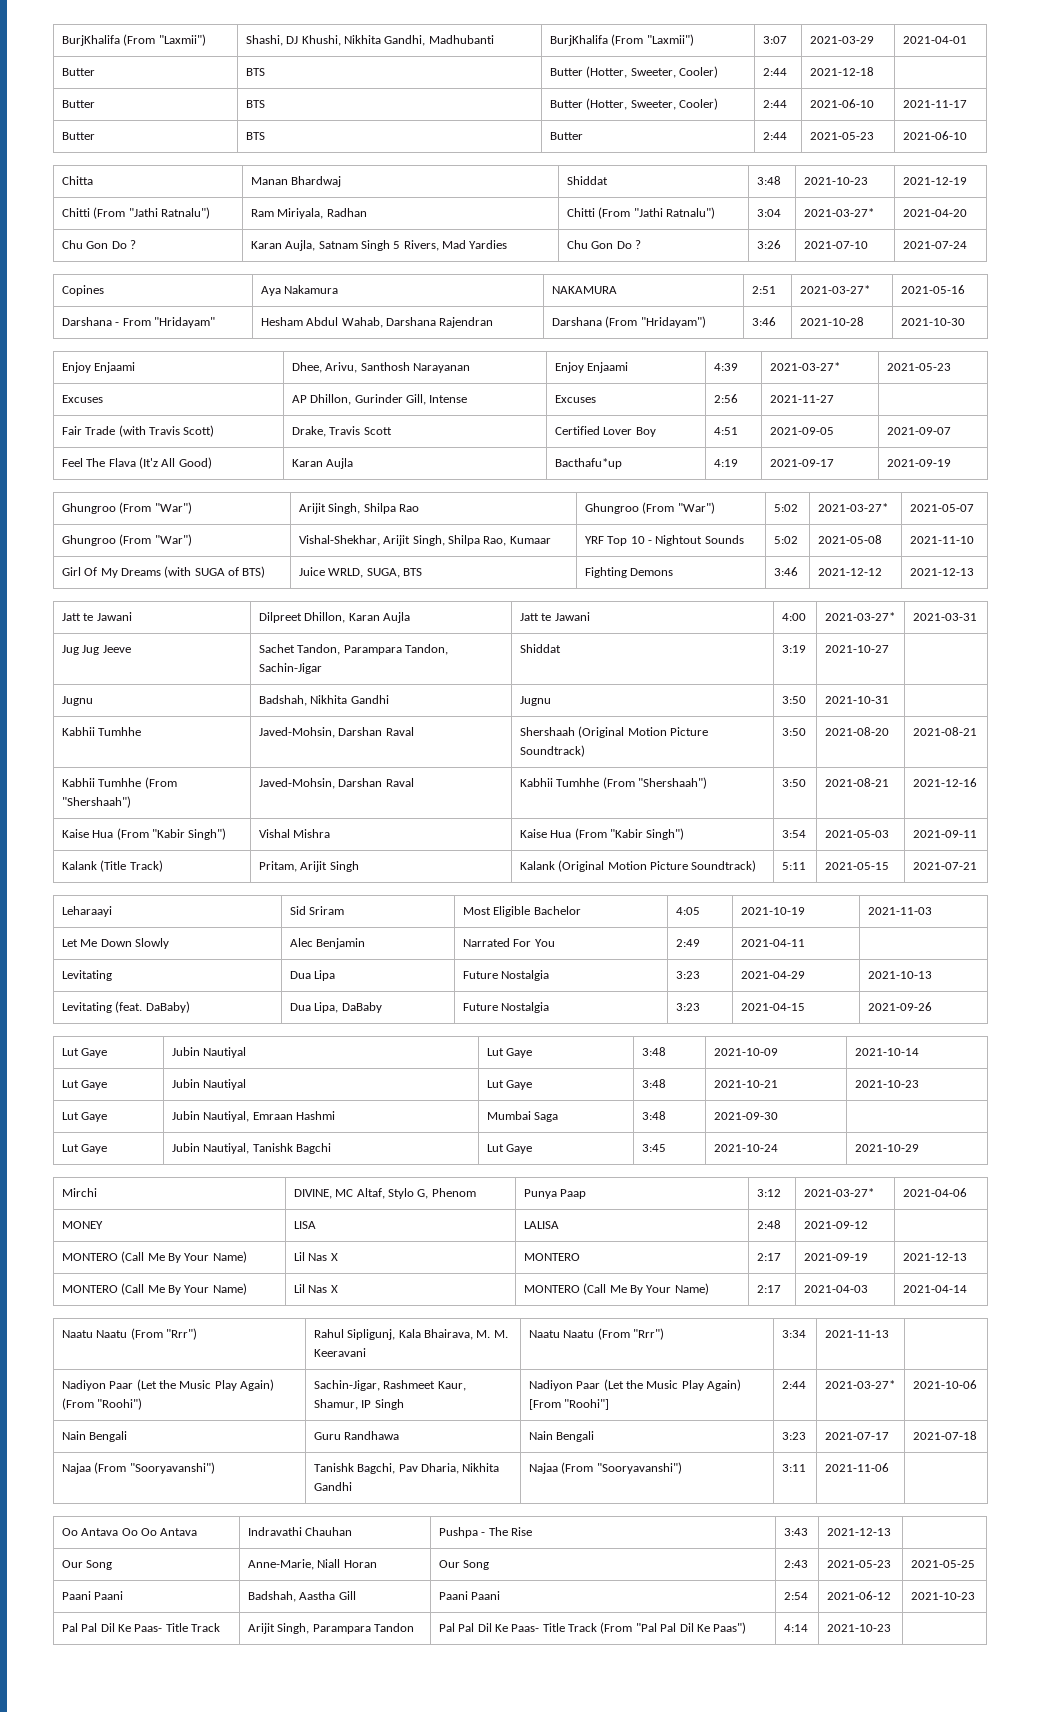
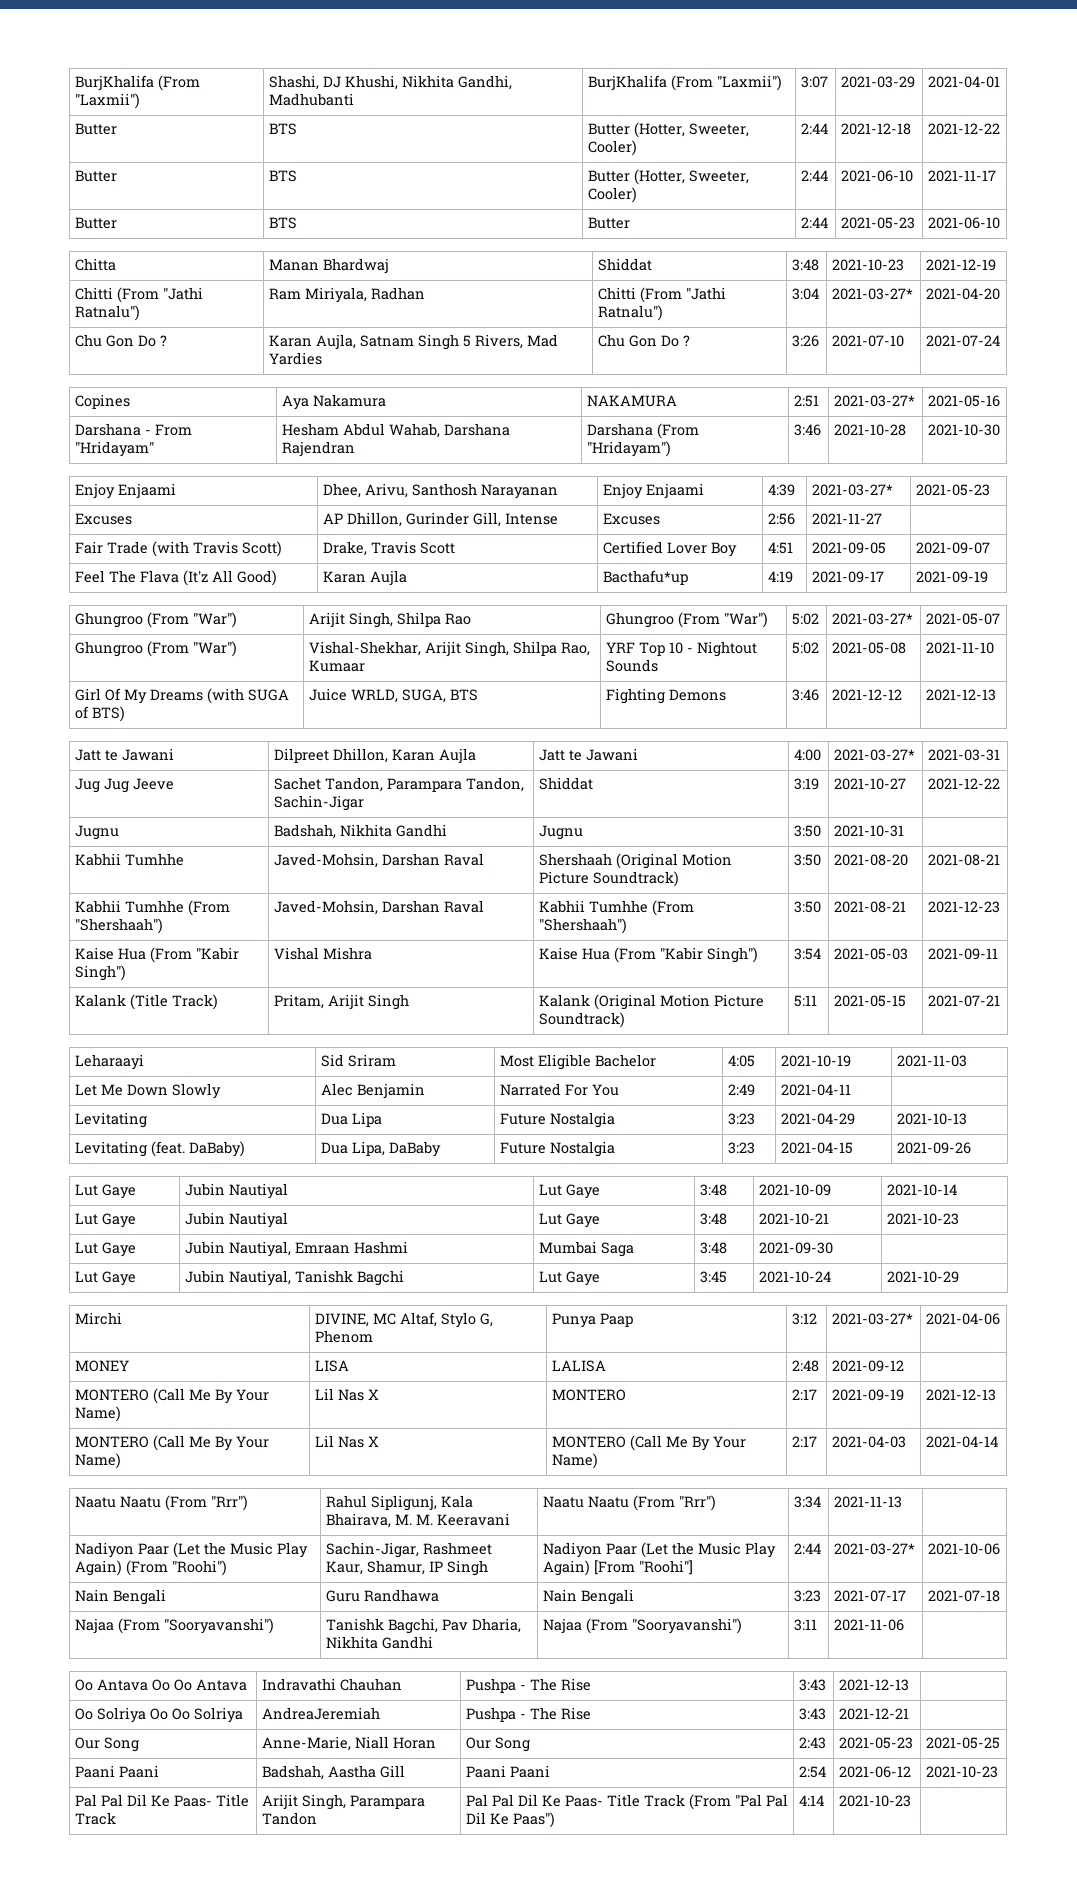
- Butter | BTS | Butter (Hotter, Sweeter, Cooler) | 2:44 | 2021-12-18 |
+ Butter | BTS | Butter (Hotter, Sweeter, Cooler) | 2:44 | 2021-12-18 | 2021-12-22
- Jug Jug Jeeve | Sachet Tandon, Parampara Tandon, Sachin-Jigar | Shiddat | 3:19 | 2021-10-27 |
+ Jug Jug Jeeve | Sachet Tandon, Parampara Tandon, Sachin-Jigar | Shiddat | 3:19 | 2021-10-27 | 2021-12-22
- Kabhii Tumhhe (From "Shershaah") | Javed-Mohsin, Darshan Raval | Kabhii Tumhhe (From "Shershaah") | 3:50 | 2021-08-21 | 2021-12-16
+ Kabhii Tumhhe (From "Shershaah") | Javed-Mohsin, Darshan Raval | Kabhii Tumhhe (From "Shershaah") | 3:50 | 2021-08-21 | 2021-12-23
+ Oo Solriya Oo Oo Solriya | AndreaJeremiah | Pushpa - The Rise | 3:43 | 2021-12-21 |

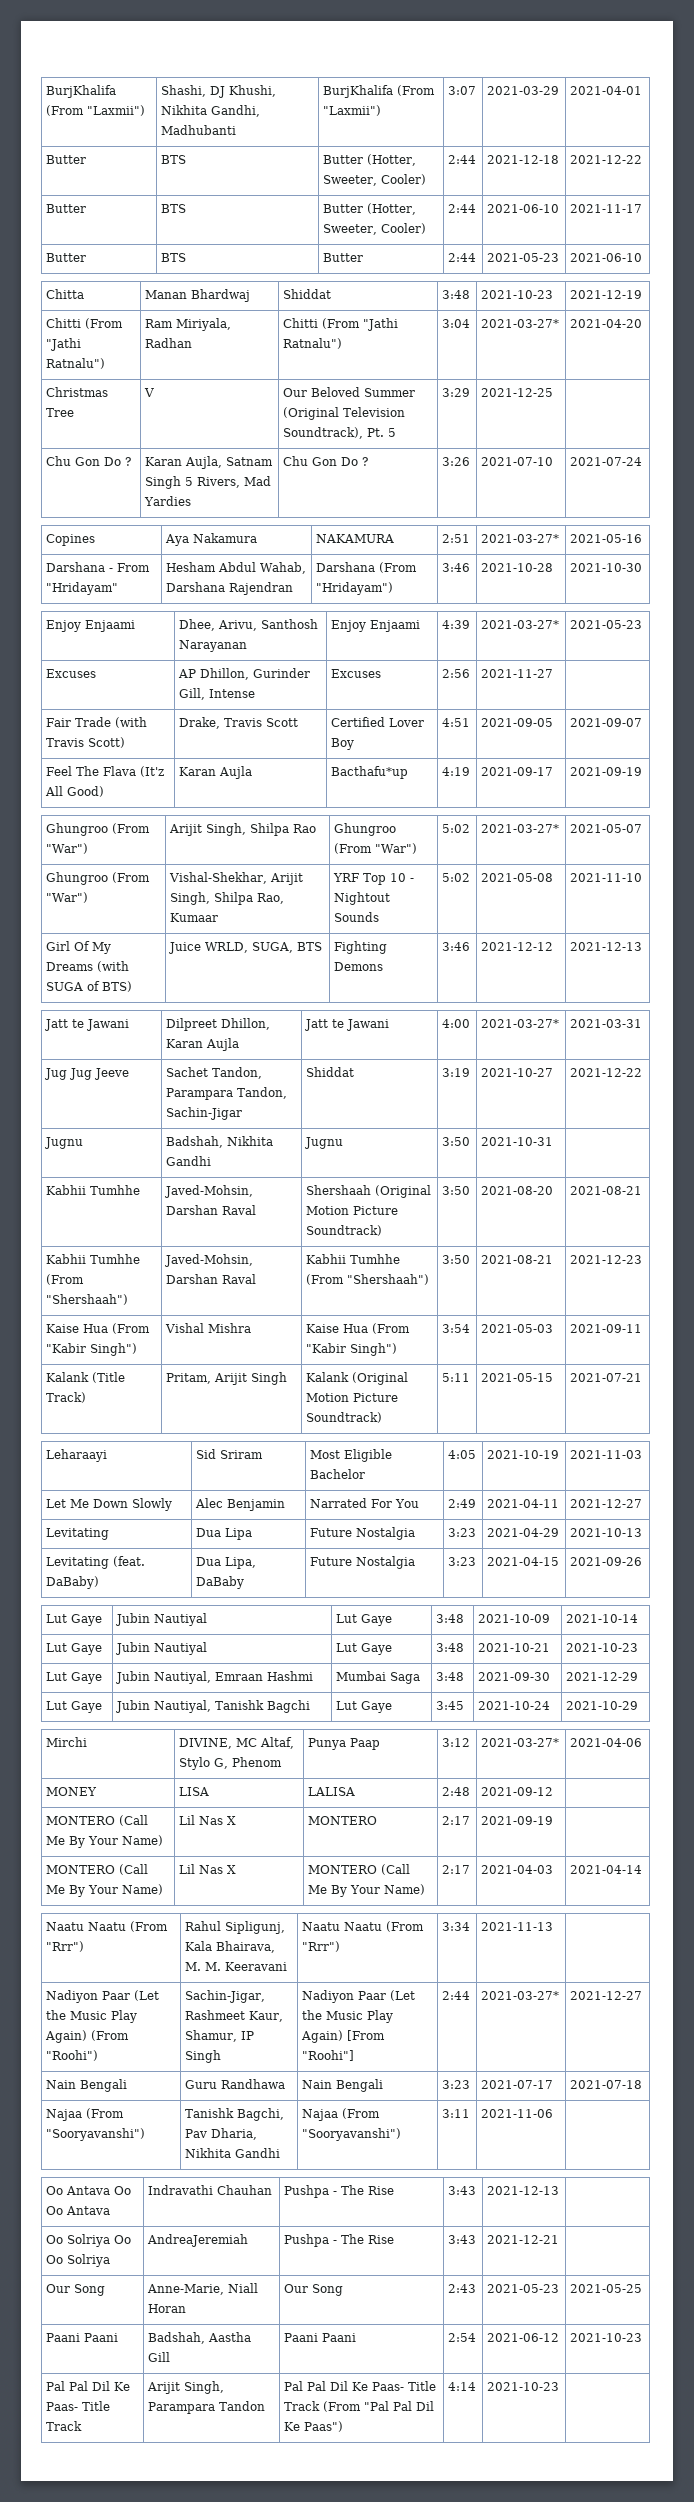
+ Christmas Tree | V | Our Beloved Summer (Original Television Soundtrack), Pt. 5 | 3:29 | 2021-12-25 |
- Let Me Down Slowly | Alec Benjamin | Narrated For You | 2:49 | 2021-04-11 |
+ Let Me Down Slowly | Alec Benjamin | Narrated For You | 2:49 | 2021-04-11 | 2021-12-27
- Lut Gaye | Jubin Nautiyal, Emraan Hashmi | Mumbai Saga | 3:48 | 2021-09-30 |
+ Lut Gaye | Jubin Nautiyal, Emraan Hashmi | Mumbai Saga | 3:48 | 2021-09-30 | 2021-12-29
- MONTERO (Call Me By Your Name) | Lil Nas X | MONTERO | 2:17 | 2021-09-19 | 2021-12-13
+ MONTERO (Call Me By Your Name) | Lil Nas X | MONTERO | 2:17 | 2021-09-19 |
- Nadiyon Paar (Let the Music Play Again) (From "Roohi") | Sachin-Jigar, Rashmeet Kaur, Shamur, IP Singh | Nadiyon Paar (Let the Music Play Again) [From "Roohi"] | 2:44 | 2021-03-27* | 2021-10-06
+ Nadiyon Paar (Let the Music Play Again) (From "Roohi") | Sachin-Jigar, Rashmeet Kaur, Shamur, IP Singh | Nadiyon Paar (Let the Music Play Again) [From "Roohi"] | 2:44 | 2021-03-27* | 2021-12-27

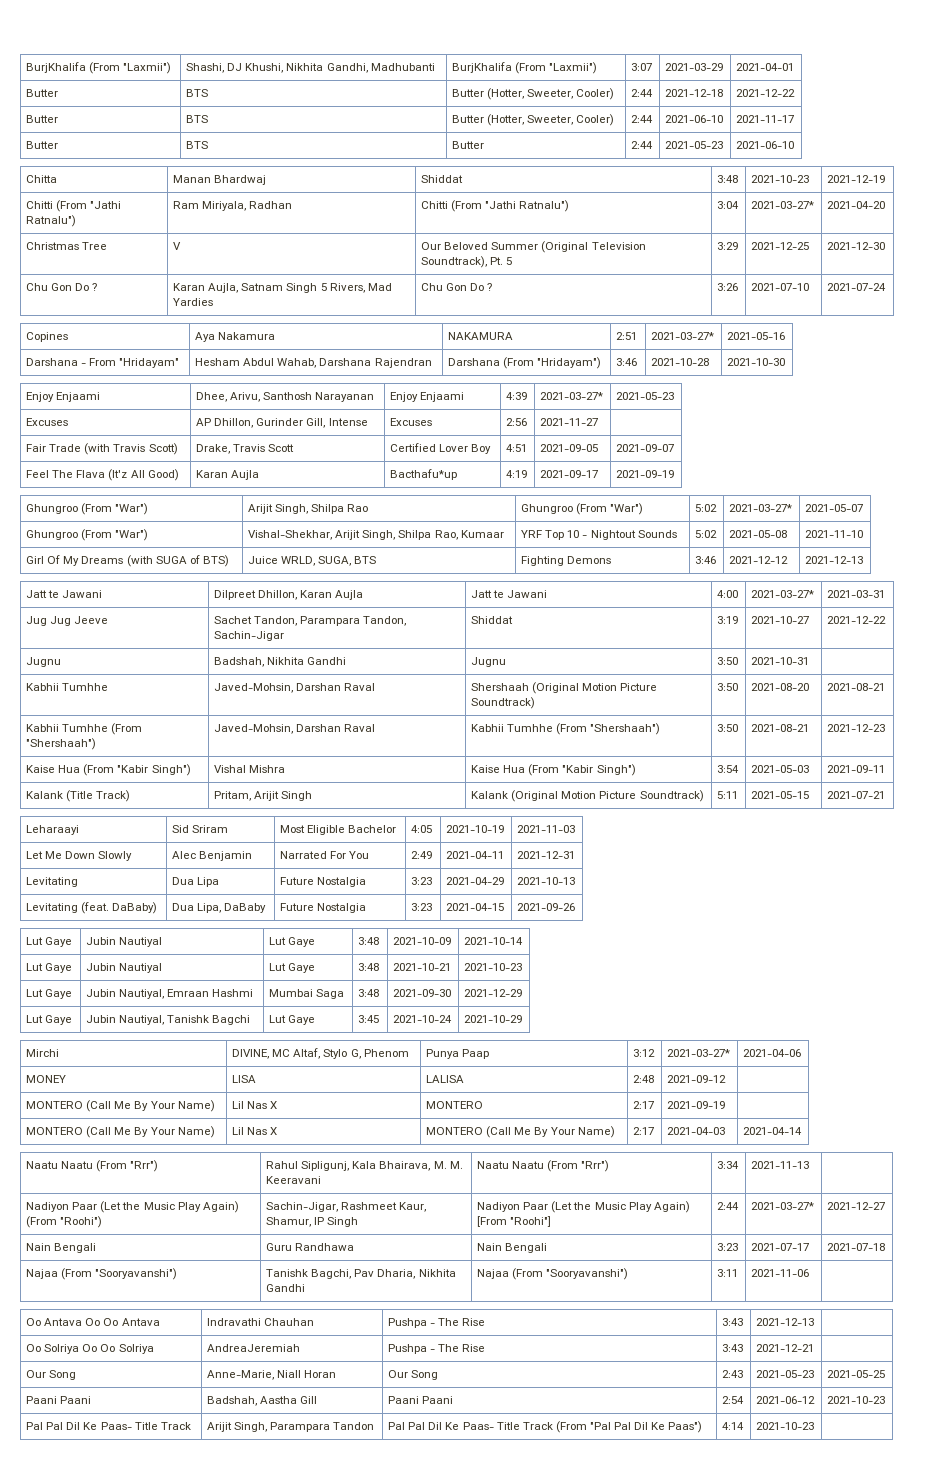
- Christmas Tree | V | Our Beloved Summer (Original Television Soundtrack), Pt. 5 | 3:29 | 2021-12-25 |
+ Christmas Tree | V | Our Beloved Summer (Original Television Soundtrack), Pt. 5 | 3:29 | 2021-12-25 | 2021-12-30
- Let Me Down Slowly | Alec Benjamin | Narrated For You | 2:49 | 2021-04-11 | 2021-12-27
+ Let Me Down Slowly | Alec Benjamin | Narrated For You | 2:49 | 2021-04-11 | 2021-12-31

